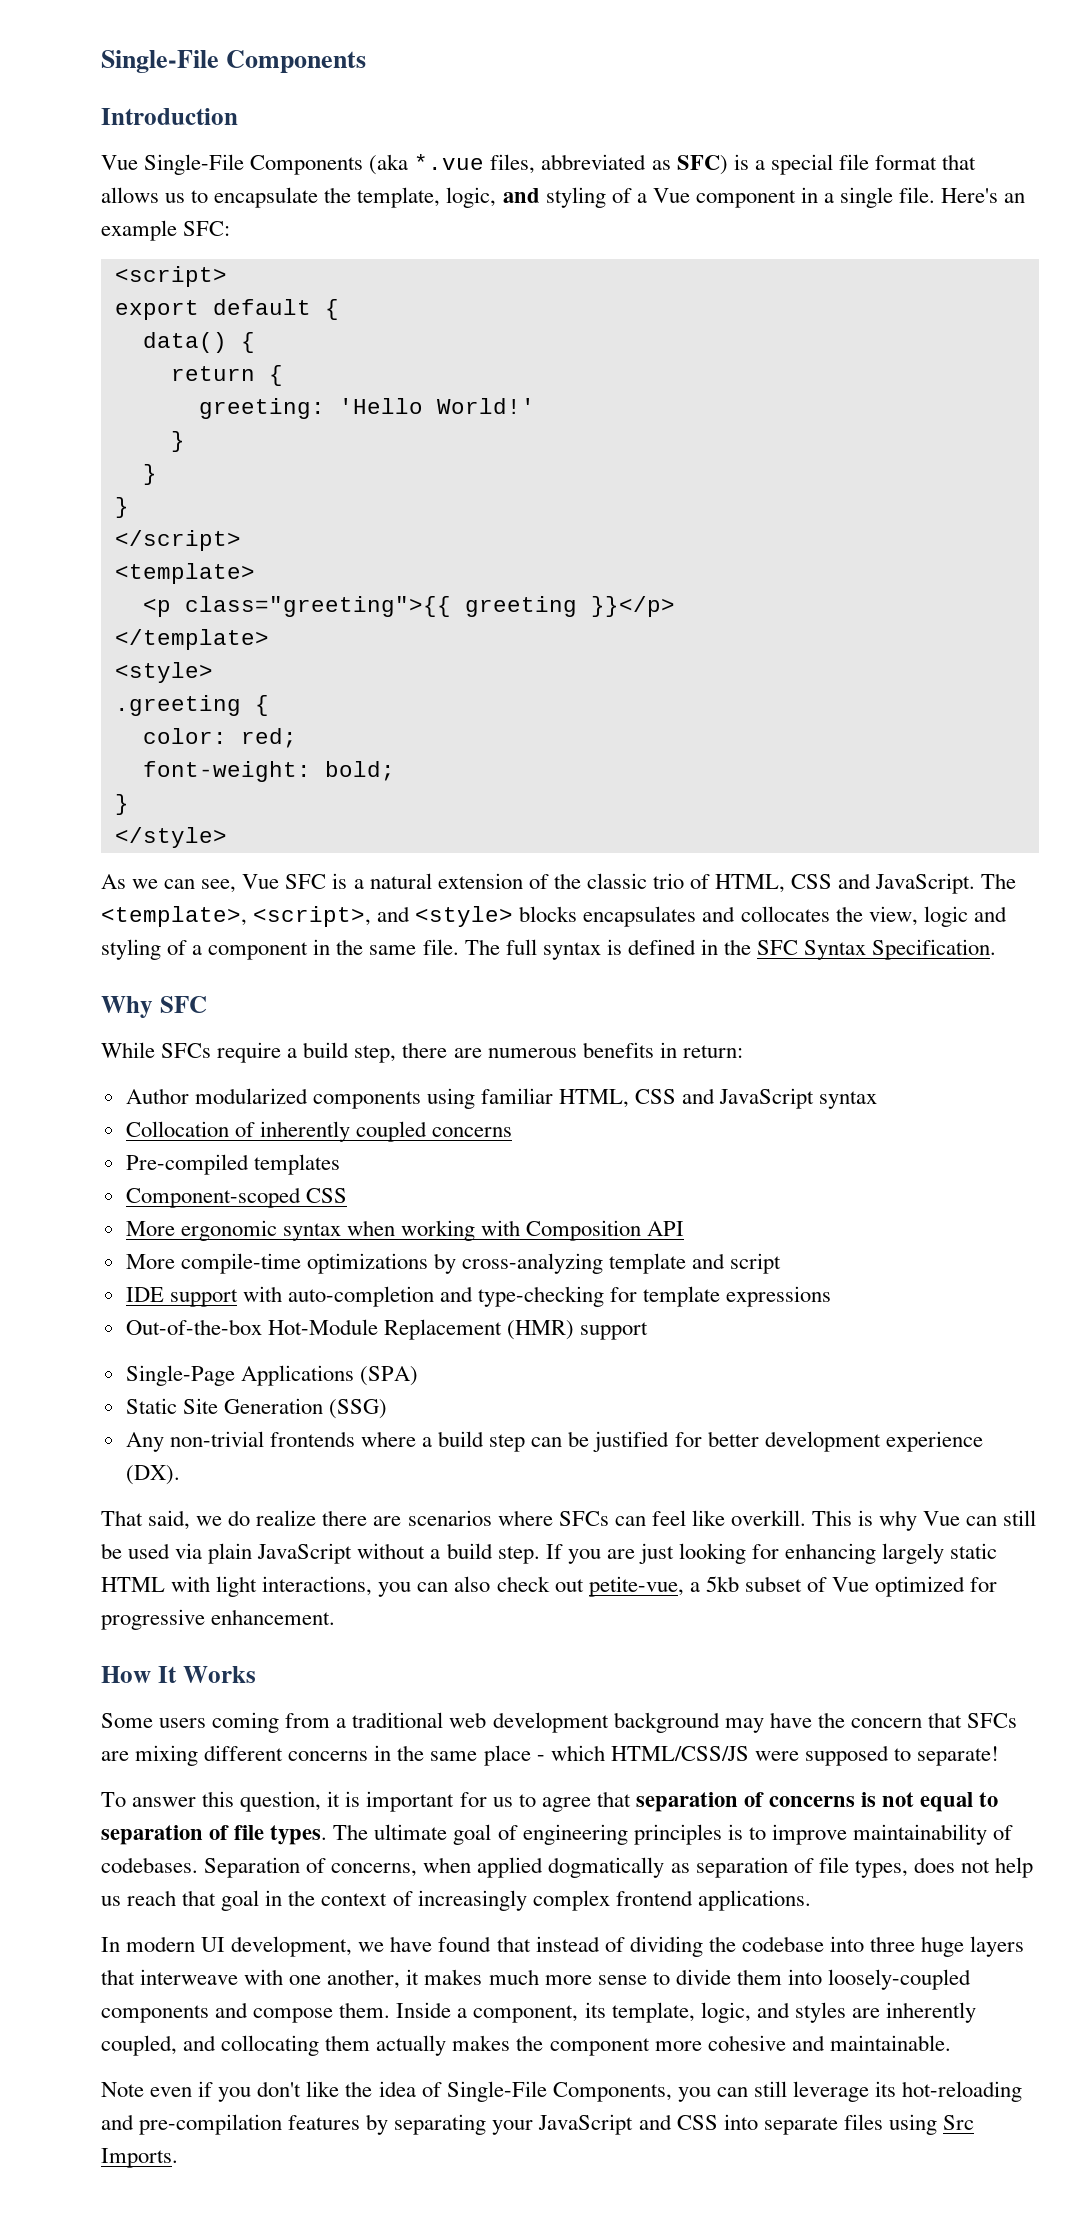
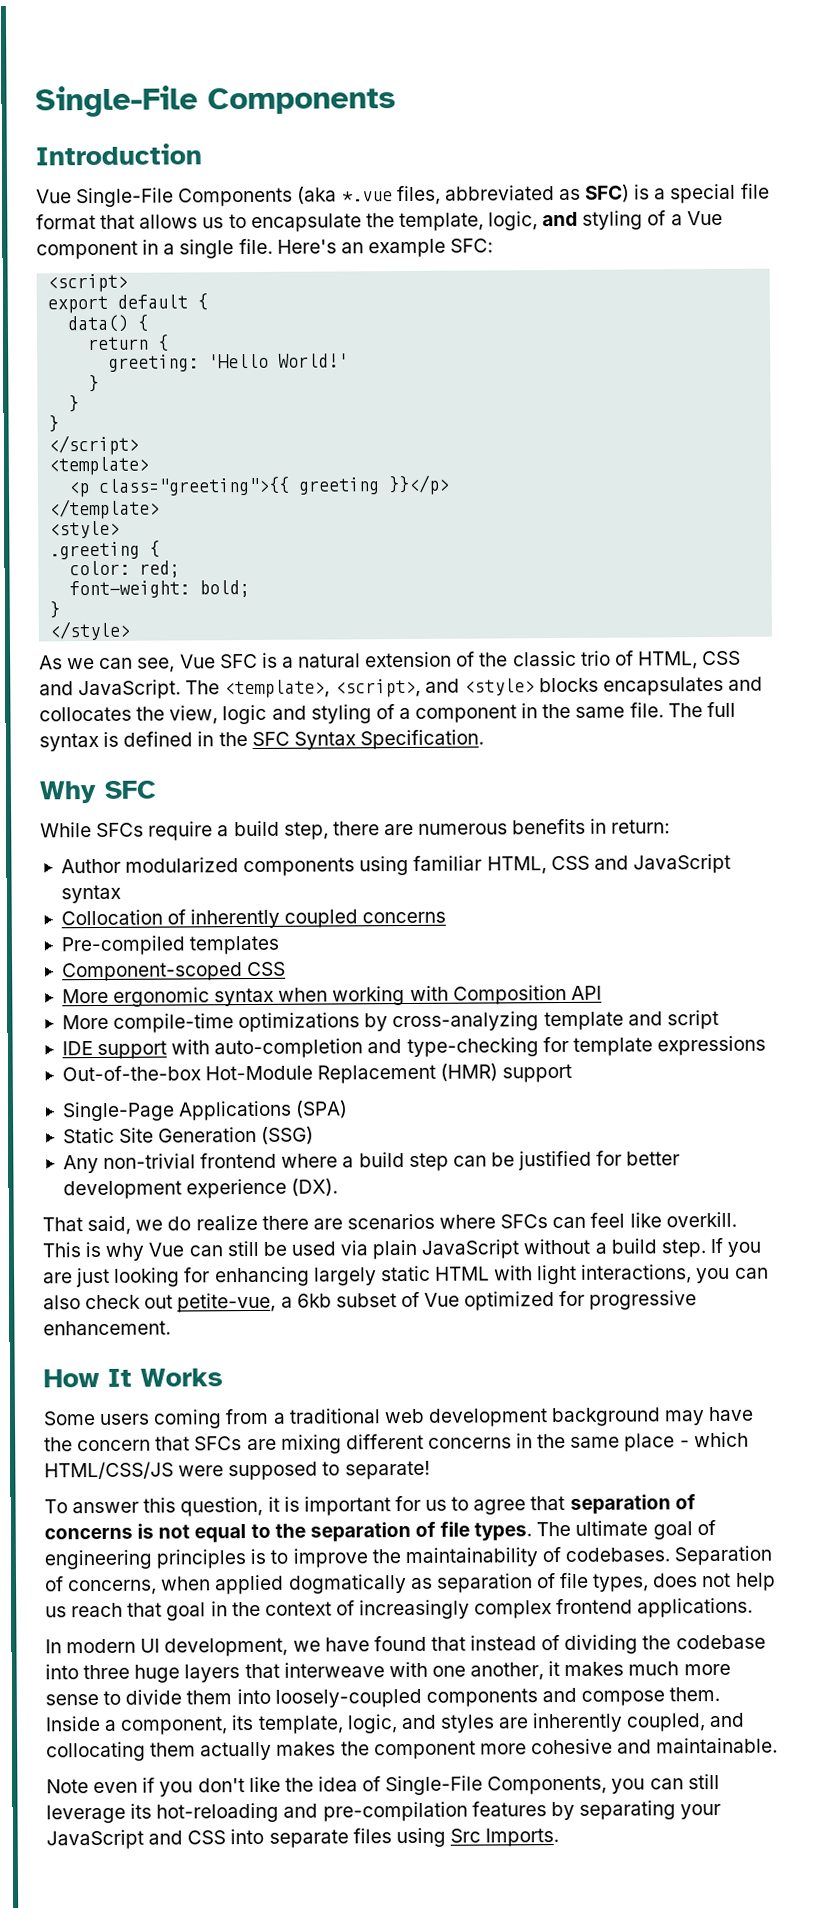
- Any non-trivial frontends where a build step can be justified for better development experience (DX).
+ Any non-trivial frontend where a build step can be justified for better development experience (DX).
- If you are just looking for enhancing largely static HTML with light interactions, you can also check out petite-vue, a 5kb subset of Vue optimized for progressive enhancement.
+ If you are just looking for enhancing largely static HTML with light interactions, you can also check out petite-vue, a 6kb subset of Vue optimized for progressive enhancement.
- To answer this question, it is important for us to agree that separation of concerns is not equal to separation of file types.
+ To answer this question, it is important for us to agree that separation of concerns is not equal to the separation of file types.
- The ultimate goal of engineering principles is to improve maintainability of codebases.
+ The ultimate goal of engineering principles is to improve the maintainability of codebases.

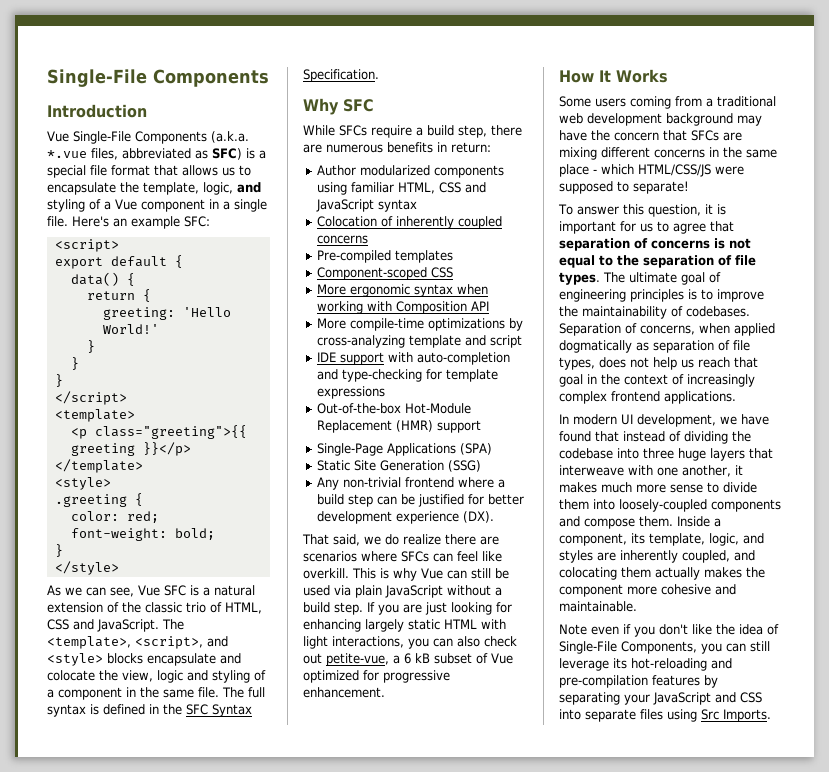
- Vue Single-File Components (aka *.vue files, abbreviated as SFC) is a special file format that allows us to encapsulate the template, logic, and styling of a Vue component in a single file.
+ Vue Single-File Components (a.k.a. *.vue files, abbreviated as SFC) is a special file format that allows us to encapsulate the template, logic, and styling of a Vue component in a single file.
- The <template>, <script>, and <style> blocks encapsulates and collocates the view, logic and styling of a component in the same file.
+ The <template>, <script>, and <style> blocks encapsulate and colocate the view, logic and styling of a component in the same file.
- Collocation of inherently coupled concerns
+ Colocation of inherently coupled concerns
- If you are just looking for enhancing largely static HTML with light interactions, you can also check out petite-vue, a 6kb subset of Vue optimized for progressive enhancement.
+ If you are just looking for enhancing largely static HTML with light interactions, you can also check out petite-vue, a 6 kB subset of Vue optimized for progressive enhancement.
- Inside a component, its template, logic, and styles are inherently coupled, and collocating them actually makes the component more cohesive and maintainable.
+ Inside a component, its template, logic, and styles are inherently coupled, and colocating them actually makes the component more cohesive and maintainable.

